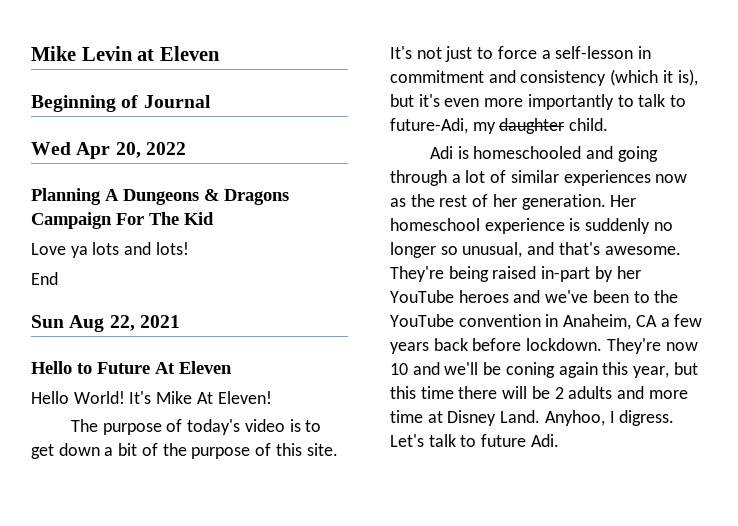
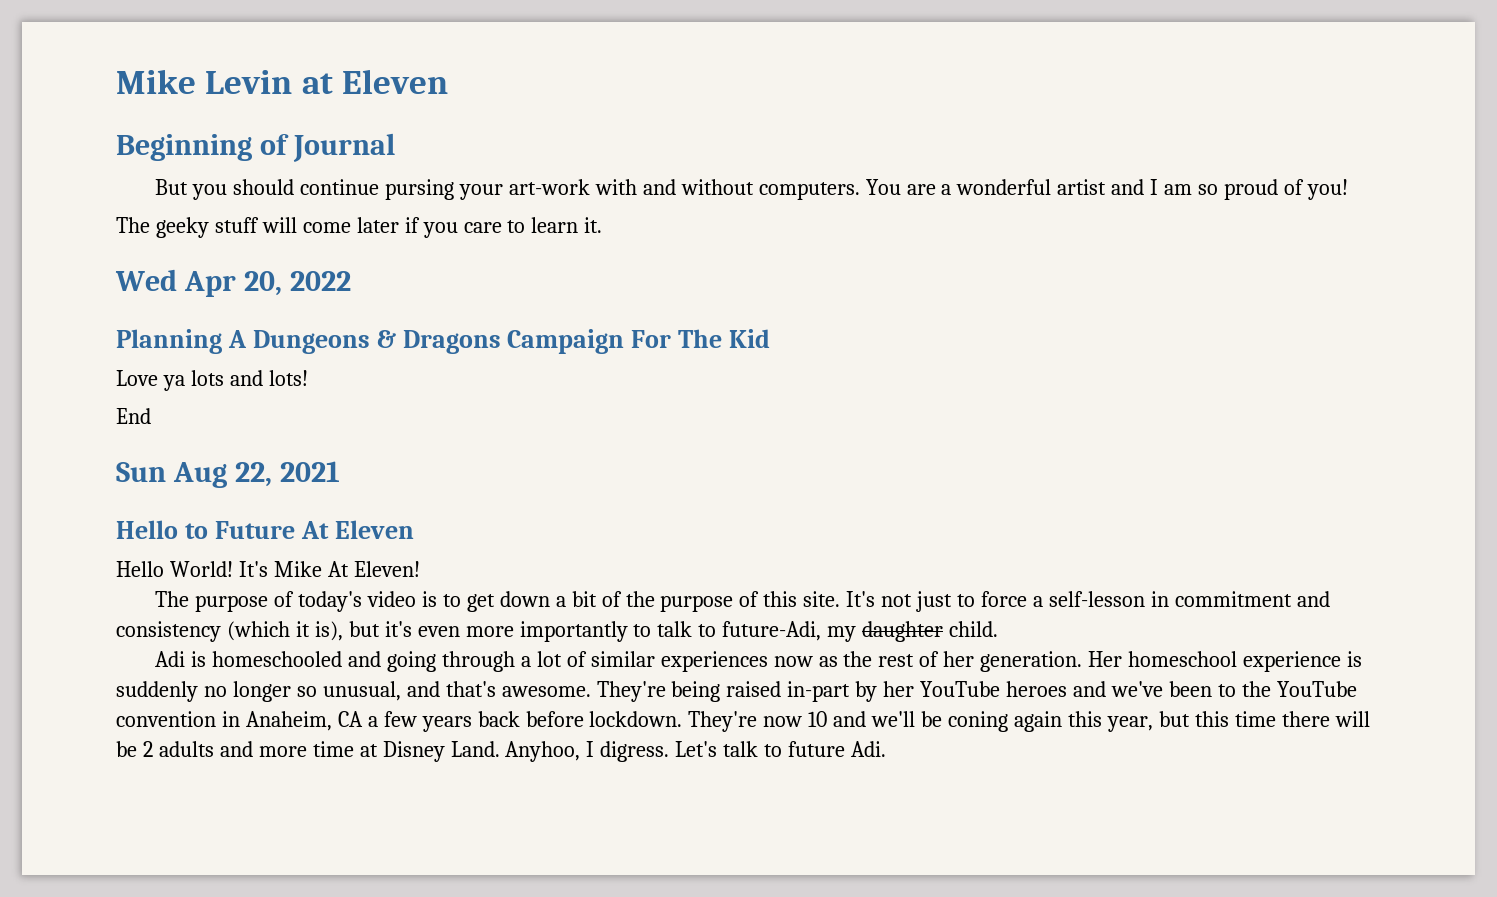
+ But you should continue pursing your art-work with and without computers. You are a wonderful artist and I am so proud of you!
+ The geeky stuff will come later if you care to learn it.

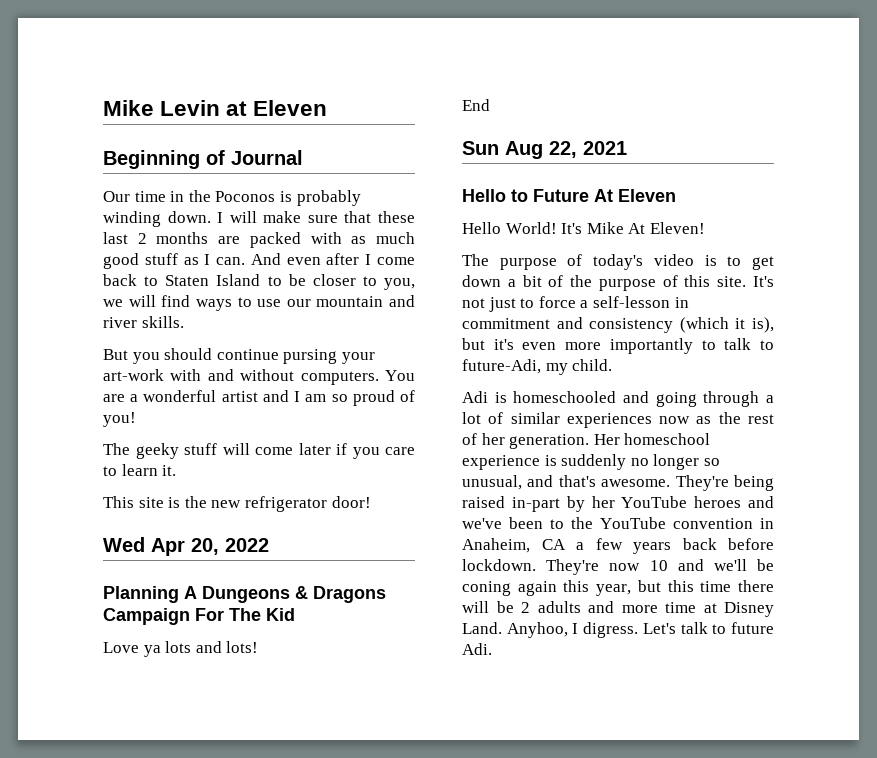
+ Our time in the Poconos is probably winding down. I will make sure that these last 2 months are packed with as much good stuff as I can. And even after I come back to Staten Island to be closer to you, we will find ways to use our mountain and river skills.
+ This site is the new refrigerator door!
- It's not just to force a self-lesson in commitment and consistency (which it is), but it's even more importantly to talk to future-Adi, my daughter child.
+ It's not just to force a self-lesson in commitment and consistency (which it is), but it's even more importantly to talk to future-Adi, my child.

